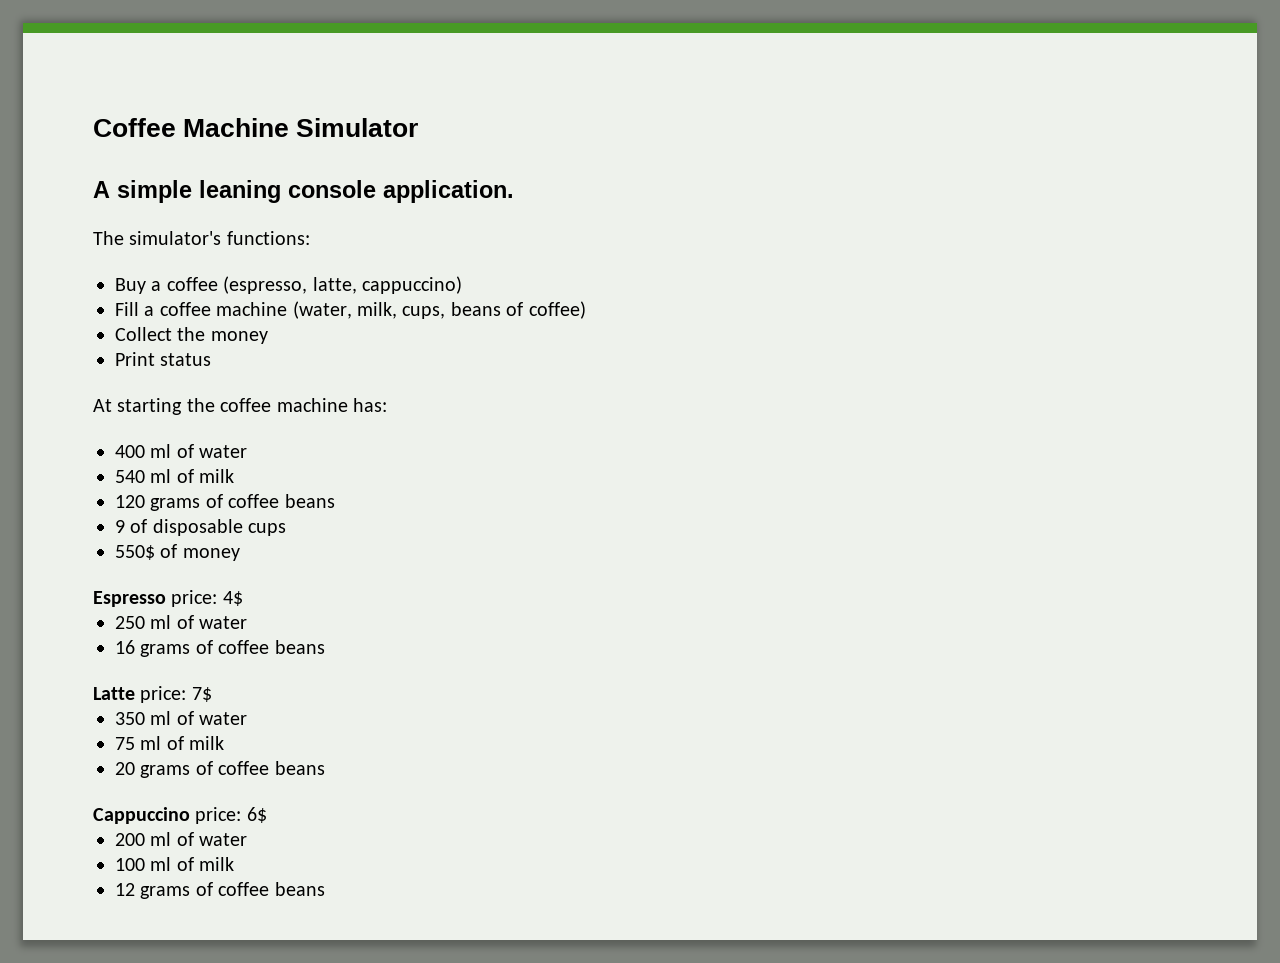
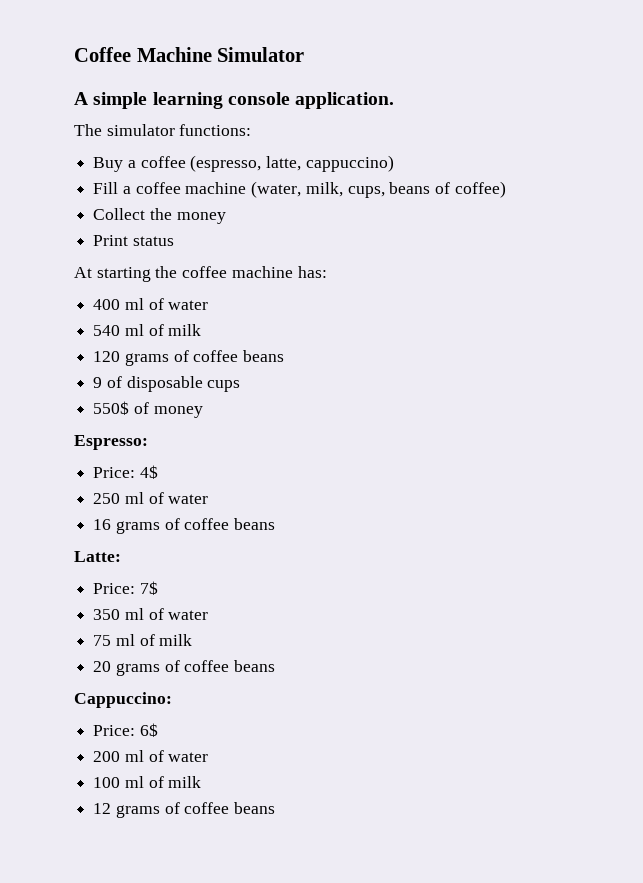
- A simple leaning console application.
+ A simple learning console application.
- The simulator's functions:
+ The simulator functions:
- Espresso price: 4$
+ Espresso:
+ Price: 4$
- Latte price: 7$
+ Latte:
+ Price: 7$
- Cappuccino price: 6$
+ Cappuccino:
+ Price: 6$

